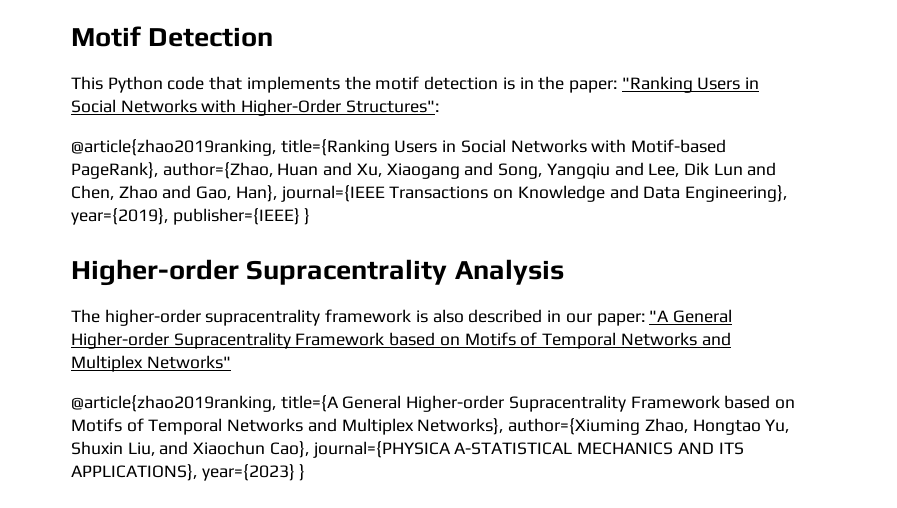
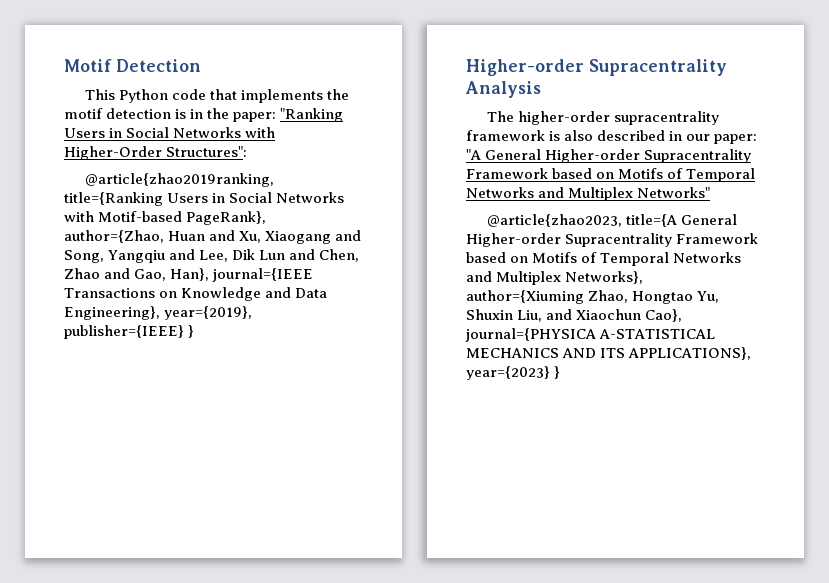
- @article{zhao2019ranking, title={A General Higher-order Supracentrality Framework based on Motifs of Temporal Networks and Multiplex Networks}, author={Xiuming Zhao, Hongtao Yu, Shuxin Liu, and Xiaochun Cao}, journal={PHYSICA A-STATISTICAL MECHANICS AND ITS APPLICATIONS}, year={2023} }
+ @article{zhao2023, title={A General Higher-order Supracentrality Framework based on Motifs of Temporal Networks and Multiplex Networks}, author={Xiuming Zhao, Hongtao Yu, Shuxin Liu, and Xiaochun Cao}, journal={PHYSICA A-STATISTICAL MECHANICS AND ITS APPLICATIONS}, year={2023} }

